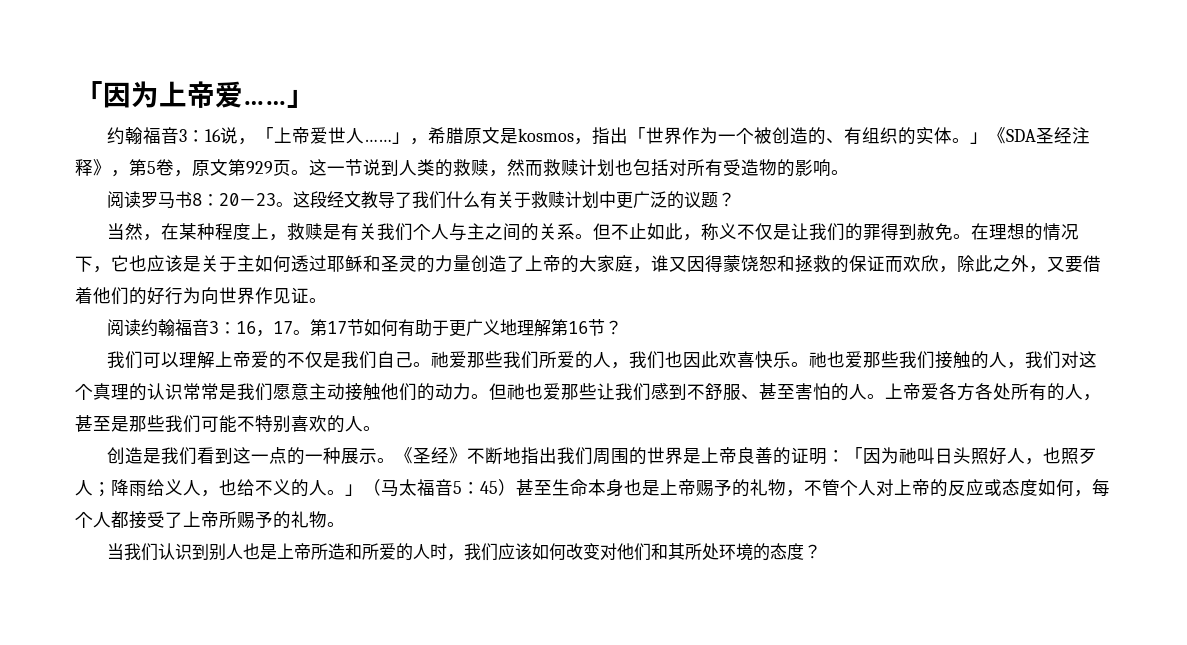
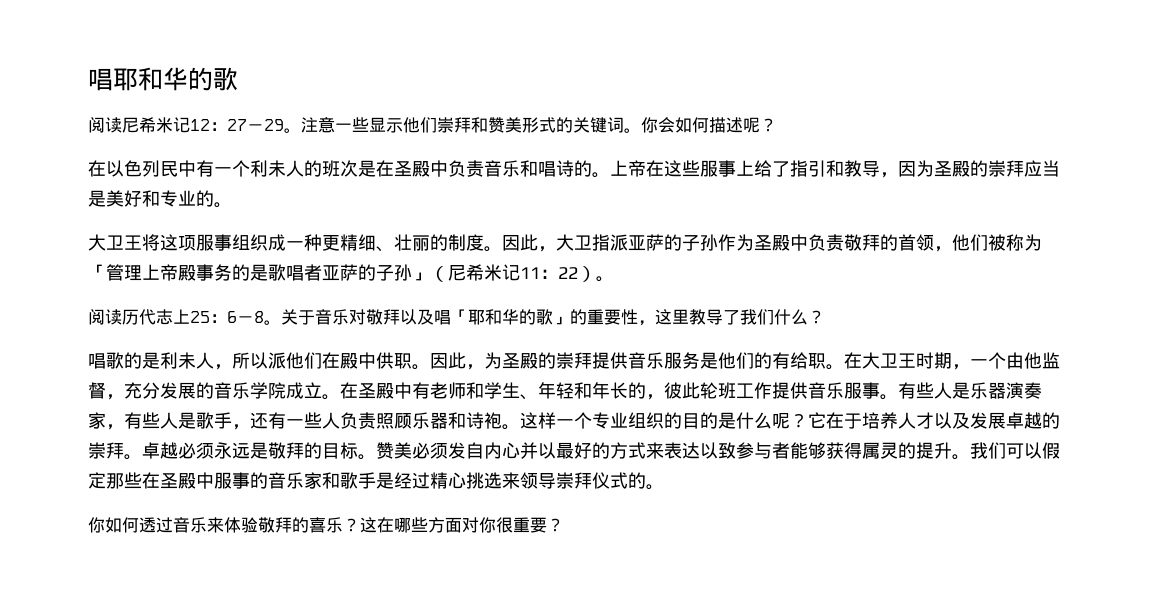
- 「因为上帝爱……」
- 约翰福音3：16说，「上帝爱世人……」，希腊原文是kosmos，指出「世界作为一个被创造的、有组织的实体。」《SDA圣经注释》，第5卷，原文第929页。这一节说到人类的救赎，然而救赎计划也包括对所有受造物的影响。
- 阅读罗马书8：20－23。这段经文教导了我们什么有关于救赎计划中更广泛的议题？
- 当然，在某种程度上，救赎是有关我们个人与主之间的关系。但不止如此，称义不仅是让我们的罪得到赦免。在理想的情况下，它也应该是关于主如何透过耶稣和圣灵的力量创造了上帝的大家庭，谁又因得蒙饶恕和拯救的保证而欢欣，除此之外，又要借着他们的好行为向世界作见证。
- 阅读约翰福音3：16，17。第17节如何有助于更广义地理解第16节？
- 我们可以理解上帝爱的不仅是我们自己。祂爱那些我们所爱的人，我们也因此欢喜快乐。祂也爱那些我们接触的人，我们对这个真理的认识常常是我们愿意主动接触他们的动力。但祂也爱那些让我们感到不舒服、甚至害怕的人。上帝爱各方各处所有的人，甚至是那些我们可能不特别喜欢的人。
- 创造是我们看到这一点的一种展示。《圣经》不断地指出我们周围的世界是上帝良善的证明：「因为祂叫日头照好人，也照歹人；降雨给义人，也给不义的人。」（马太福音5：45）甚至生命本身也是上帝赐予的礼物，不管个人对上帝的反应或态度如何，每个人都接受了上帝所赐予的礼物。
- 当我们认识到别人也是上帝所造和所爱的人时，我们应该如何改变对他们和其所处环境的态度？
+ 唱耶和华的歌
+ 阅读尼希米记12：27－29。注意一些显示他们崇拜和赞美形式的关键词。你会如何描述呢？
+ 在以色列民中有一个利未人的班次是在圣殿中负责音乐和唱诗的。上帝在这些服事上给了指引和教导，因为圣殿的崇拜应当是美好和专业的。
+ 大卫王将这项服事组织成一种更精细、壮丽的制度。因此，大卫指派亚萨的子孙作为圣殿中负责敬拜的首领，他们被称为「管理上帝殿事务的是歌唱者亚萨的子孙」（尼希米记11：22）。
+ 阅读历代志上25：6－8。关于音乐对敬拜以及唱「耶和华的歌」的重要性，这里教导了我们什么？
+ 唱歌的是利未人，所以派他们在殿中供职。因此，为圣殿的崇拜提供音乐服务是他们的有给职。在大卫王时期，一个由他监督，充分发展的音乐学院成立。在圣殿中有老师和学生、年轻和年长的，彼此轮班工作提供音乐服事。有些人是乐器演奏家，有些人是歌手，还有一些人负责照顾乐器和诗袍。这样一个专业组织的目的是什么呢？它在于培养人才以及发展卓越的崇拜。卓越必须永远是敬拜的目标。赞美必须发自内心并以最好的方式来表达以致参与者能够获得属灵的提升。我们可以假定那些在圣殿中服事的音乐家和歌手是经过精心挑选来领导崇拜仪式的。
+ 你如何透过音乐来体验敬拜的喜乐？这在哪些方面对你很重要？

